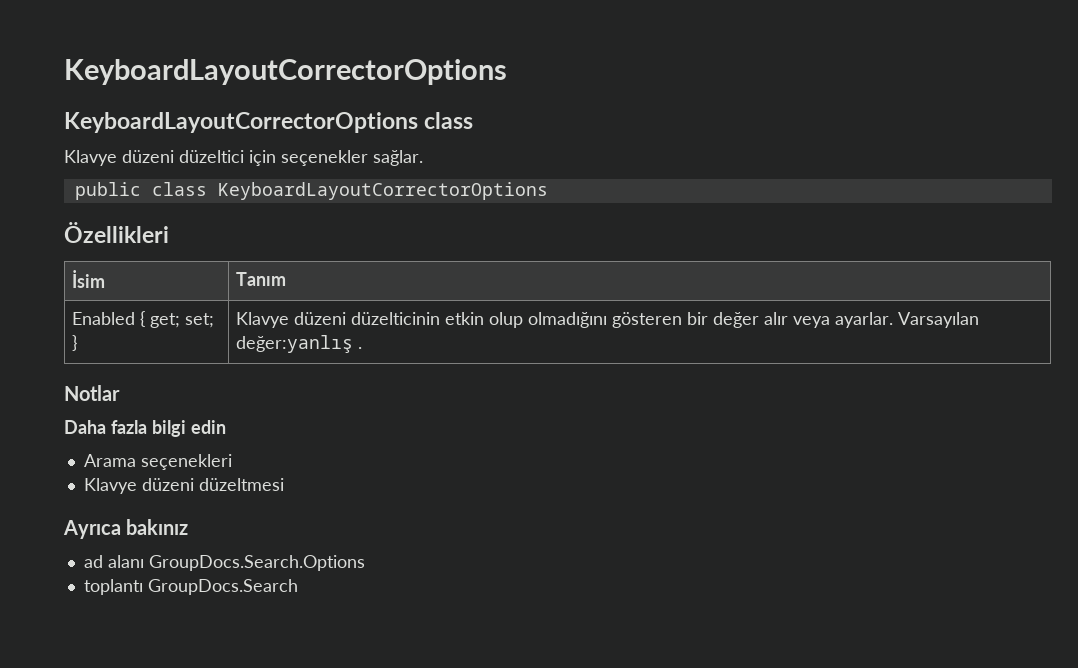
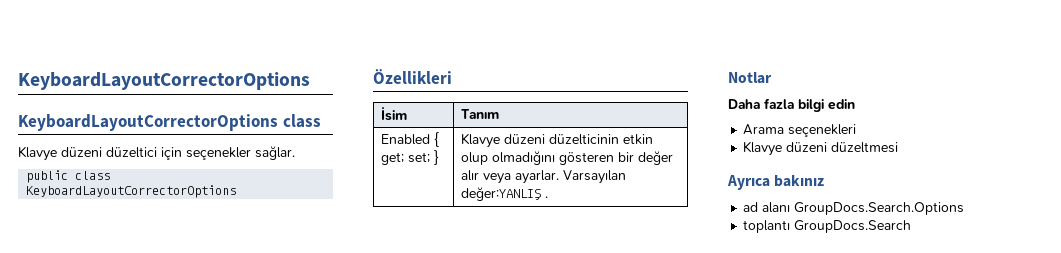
- Enabled { get; set; } | Klavye düzeni düzelticinin etkin olup olmadığını gösteren bir değer alır veya ayarlar. Varsayılan değer:yanlış .
+ Enabled { get; set; } | Klavye düzeni düzelticinin etkin olup olmadığını gösteren bir değer alır veya ayarlar. Varsayılan değer:YANLIŞ .

